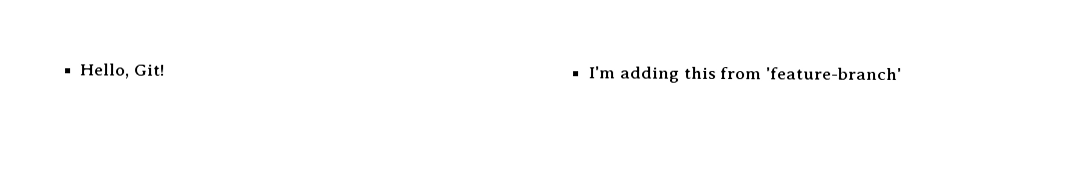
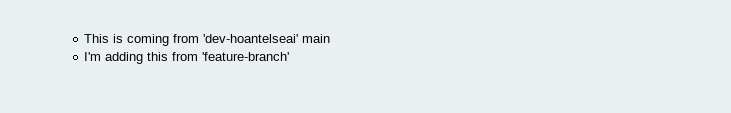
- Hello, Git!
+ This is coming from 'dev-hoantelseai' main

